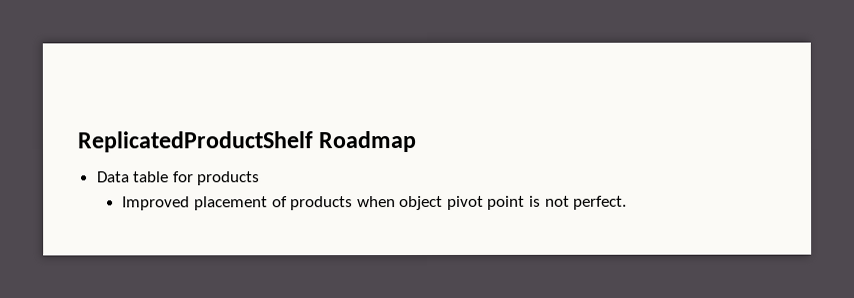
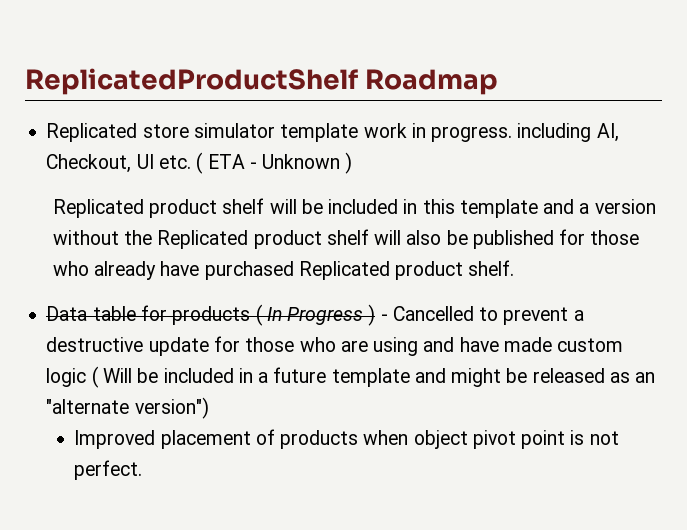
- Data table for products
+ Replicated store simulator template work in progress. including AI, Checkout, UI etc. ( ETA - Unknown )
+ Replicated product shelf will be included in this template and a version without the Replicated product shelf will also be published for those who already have purchased Replicated product shelf.
+ Data table for products ( In Progress ) - Cancelled to prevent a destructive update for those who are using and have made custom logic ( Will be included in a future template and might be released as an "alternate version")

